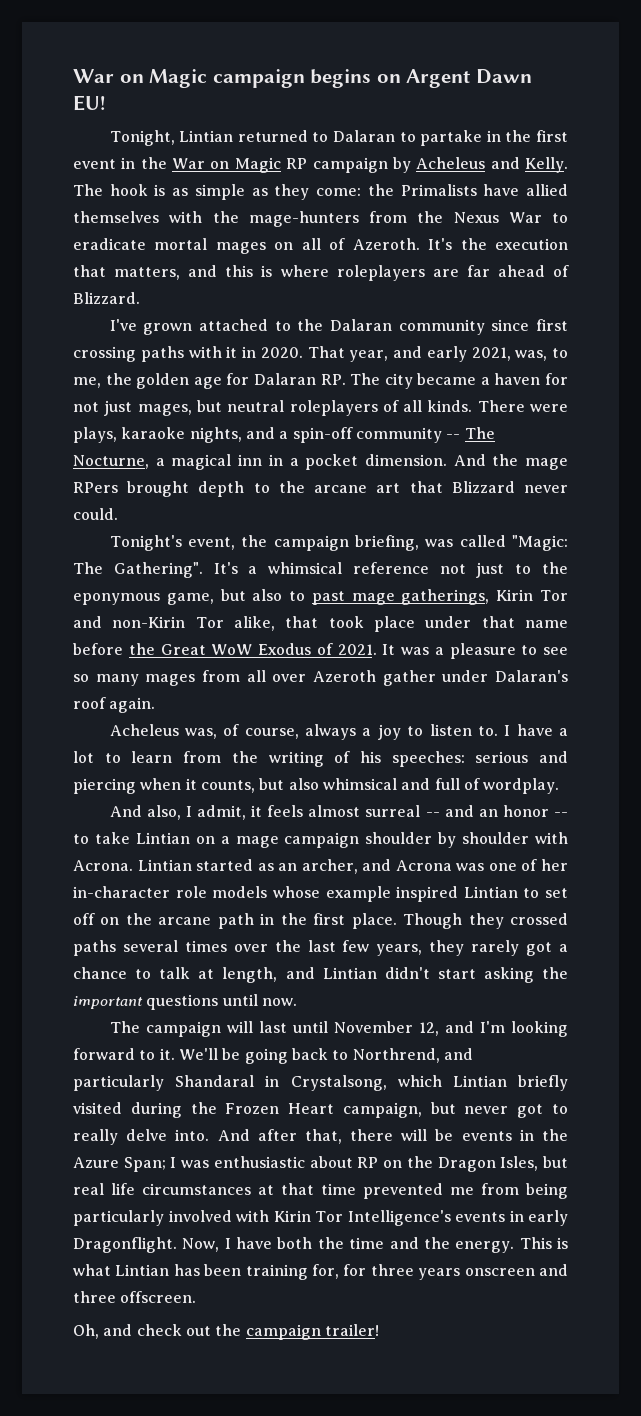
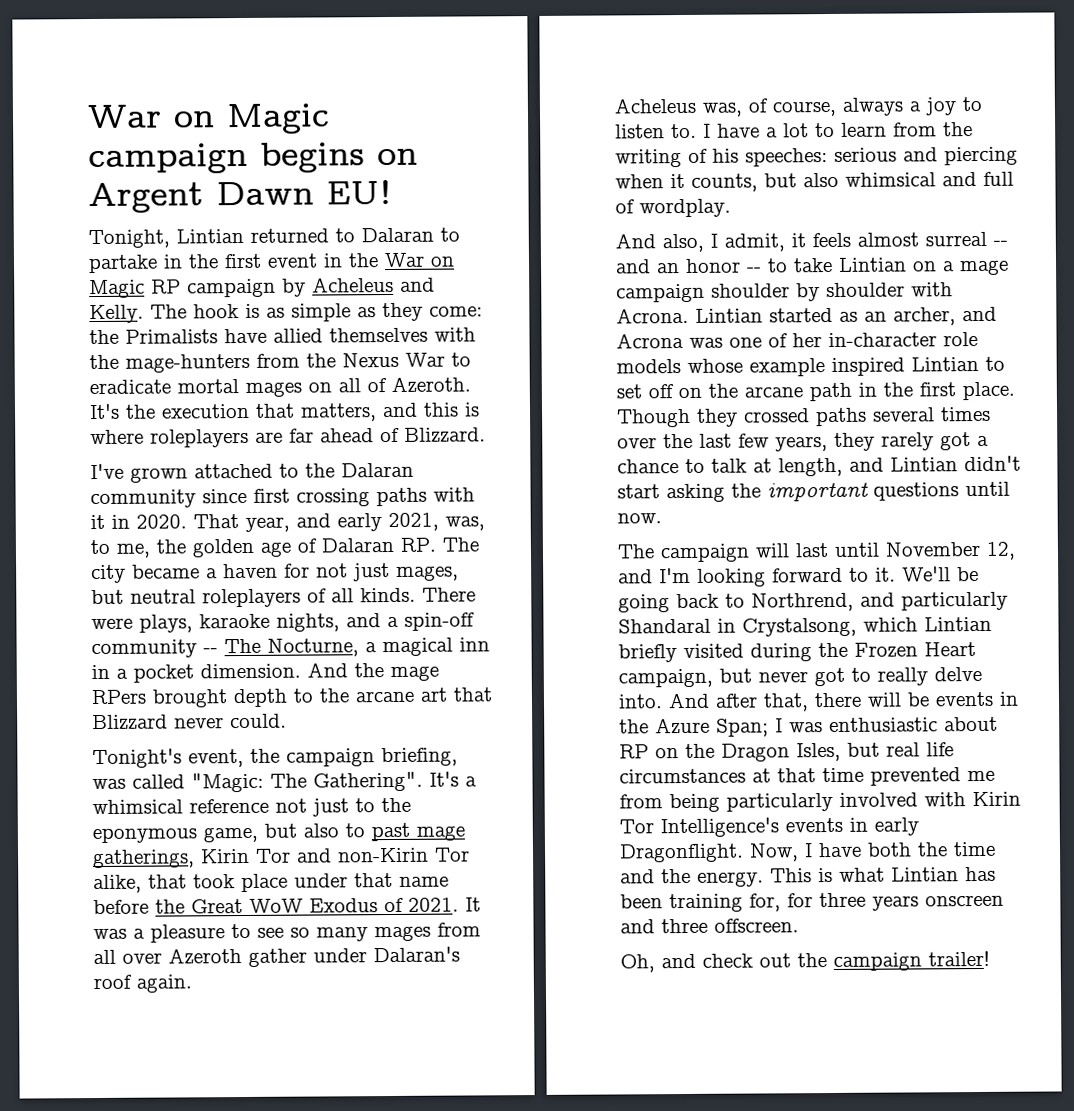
- That year, and early 2021, was, to me, the golden age for Dalaran RP. The city became a haven for not just mages, but neutral roleplayers of all kinds.
+ That year, and early 2021, was, to me, the golden age of Dalaran RP. The city became a haven for not just mages, but neutral roleplayers of all kinds.

